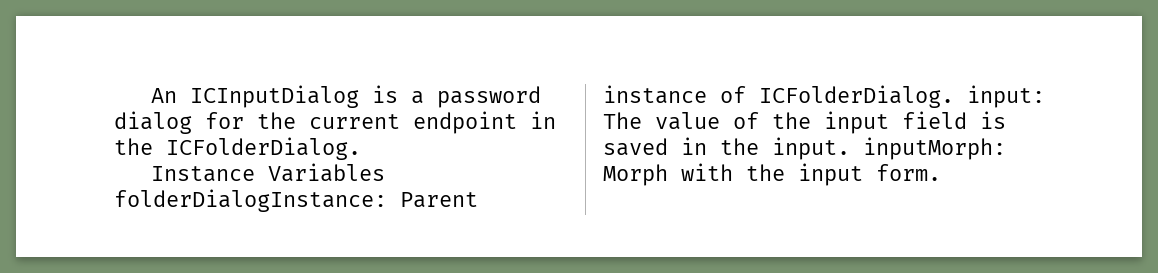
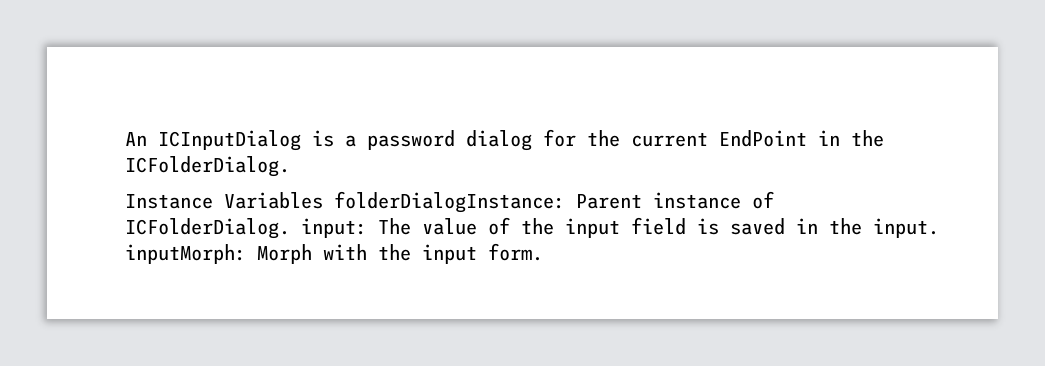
- An ICInputDialog is a password dialog for the current endpoint in the ICFolderDialog.
+ An ICInputDialog is a password dialog for the current EndPoint in the ICFolderDialog.

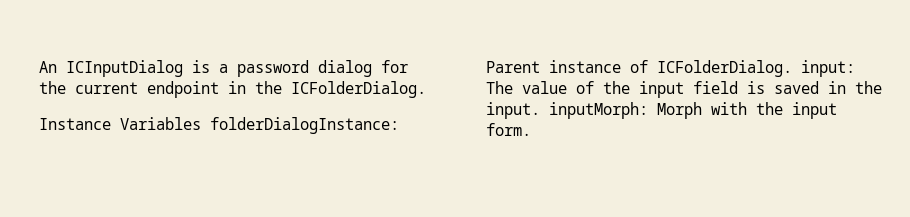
- An ICInputDialog is a password dialog for the current EndPoint in the ICFolderDialog.
+ An ICInputDialog is a password dialog for the current endpoint in the ICFolderDialog.

